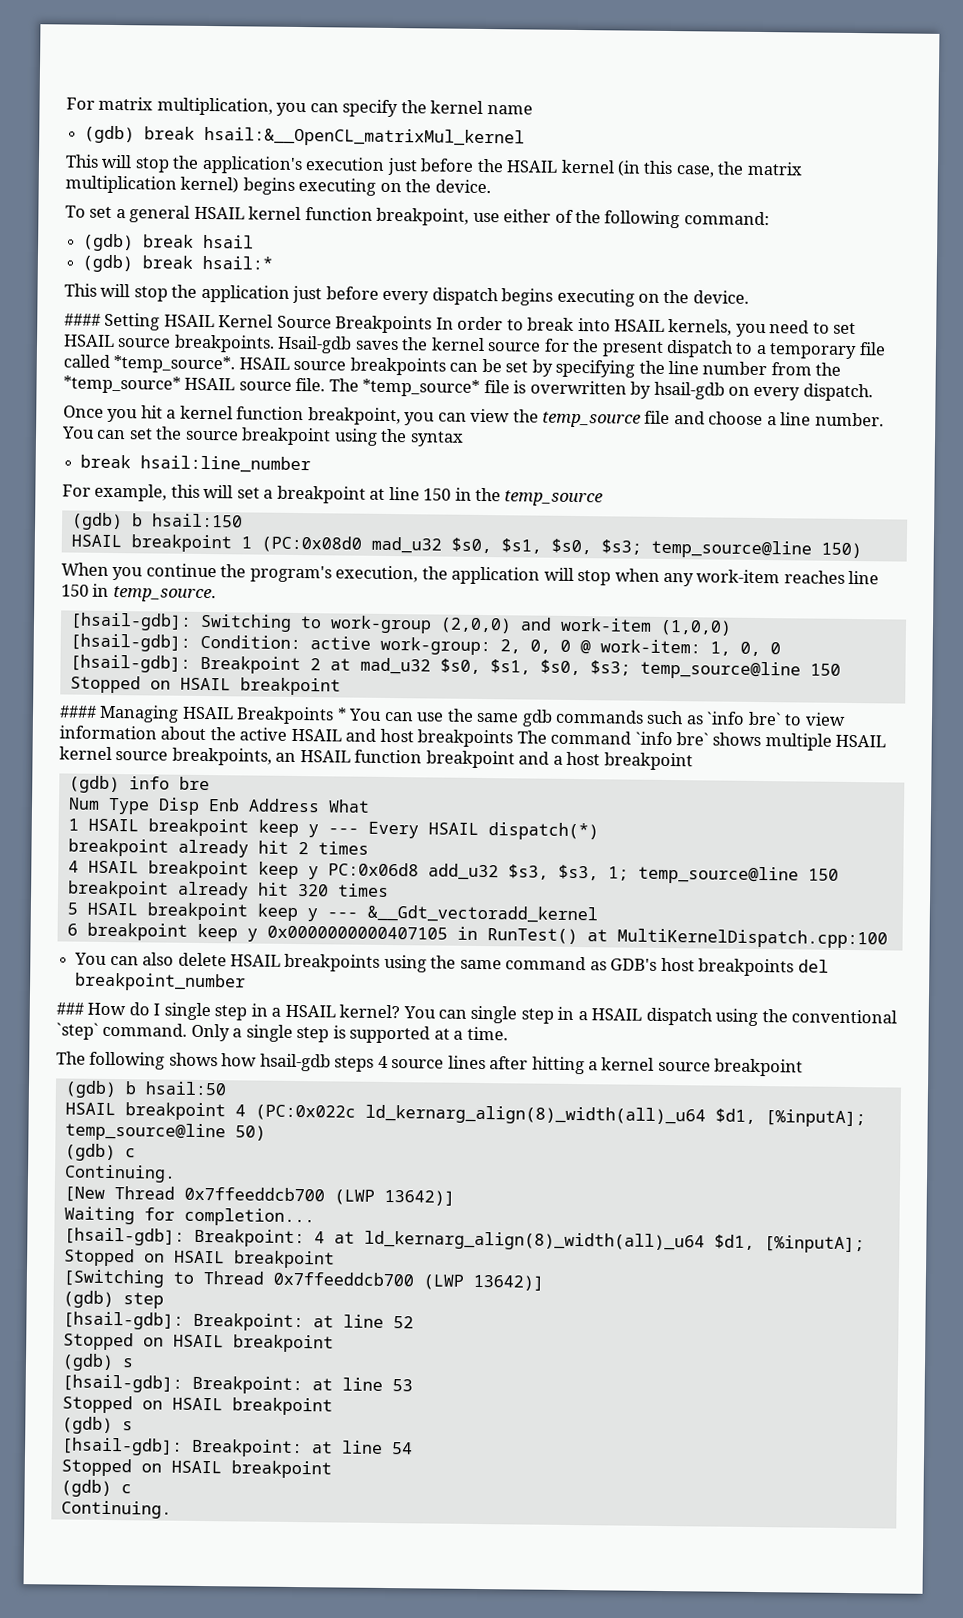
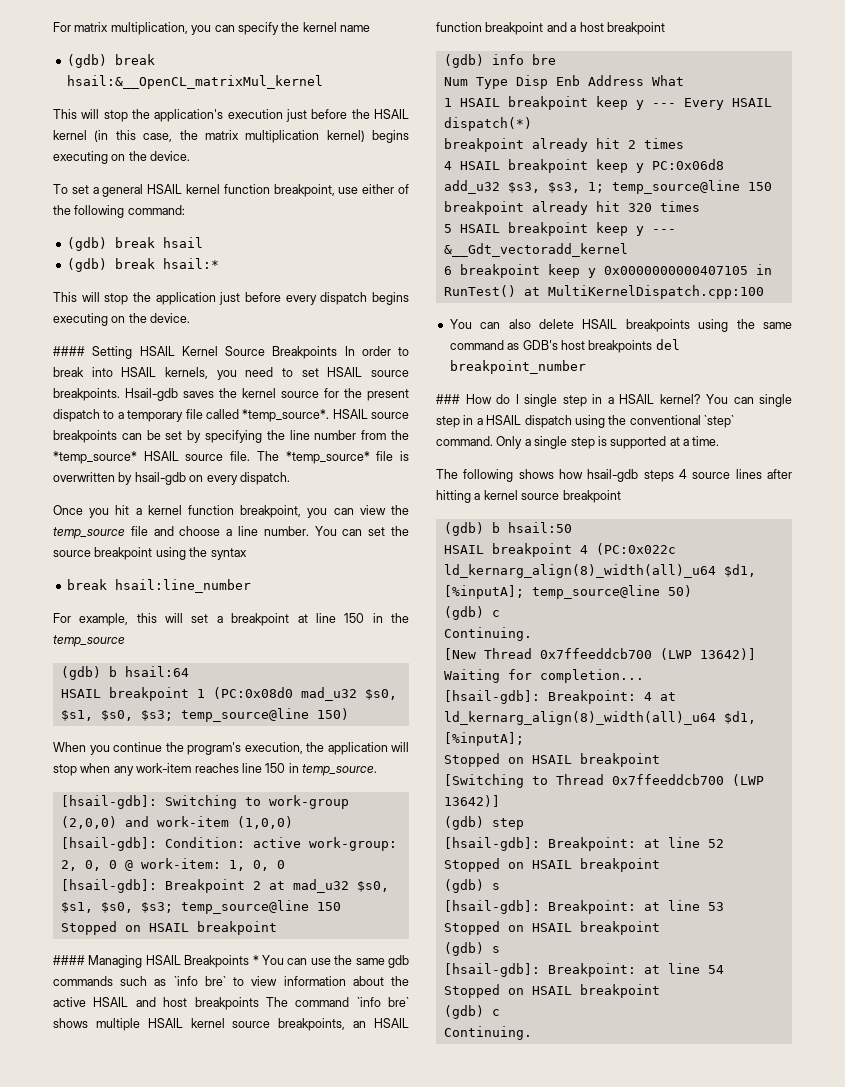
- (gdb) b hsail:150
+ (gdb) b hsail:64

